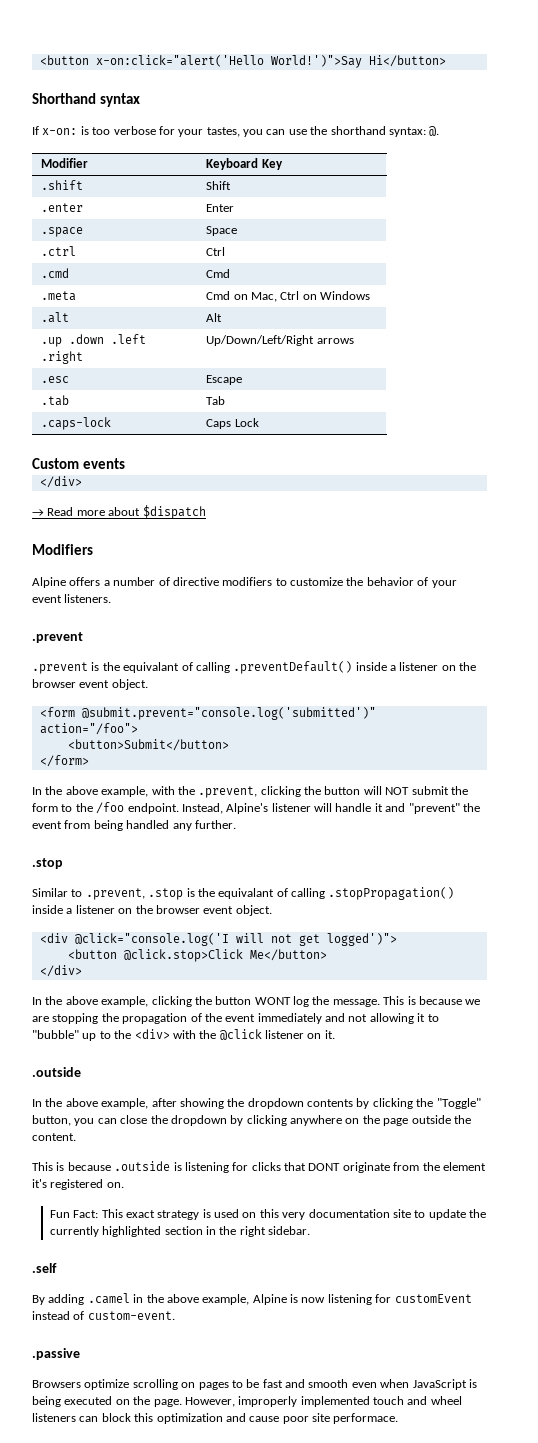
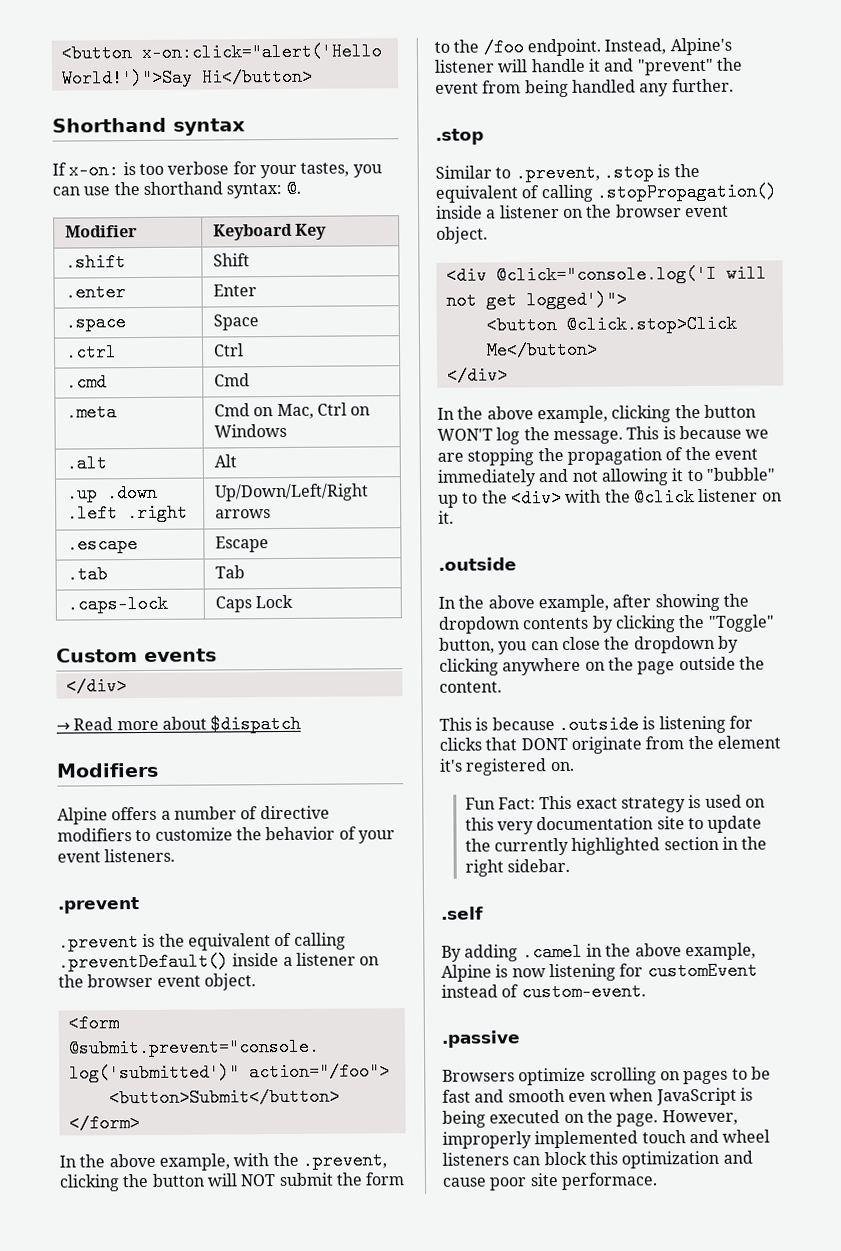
- .esc | Escape
+ .escape | Escape
- .prevent is the equivalant of calling .preventDefault() inside a listener on the browser event object.
+ .prevent is the equivalent of calling .preventDefault() inside a listener on the browser event object.
- Similar to .prevent, .stop is the equivalant of calling .stopPropagation() inside a listener on the browser event object.
+ Similar to .prevent, .stop is the equivalent of calling .stopPropagation() inside a listener on the browser event object.
- In the above example, clicking the button WONT log the message.
+ In the above example, clicking the button WON'T log the message.

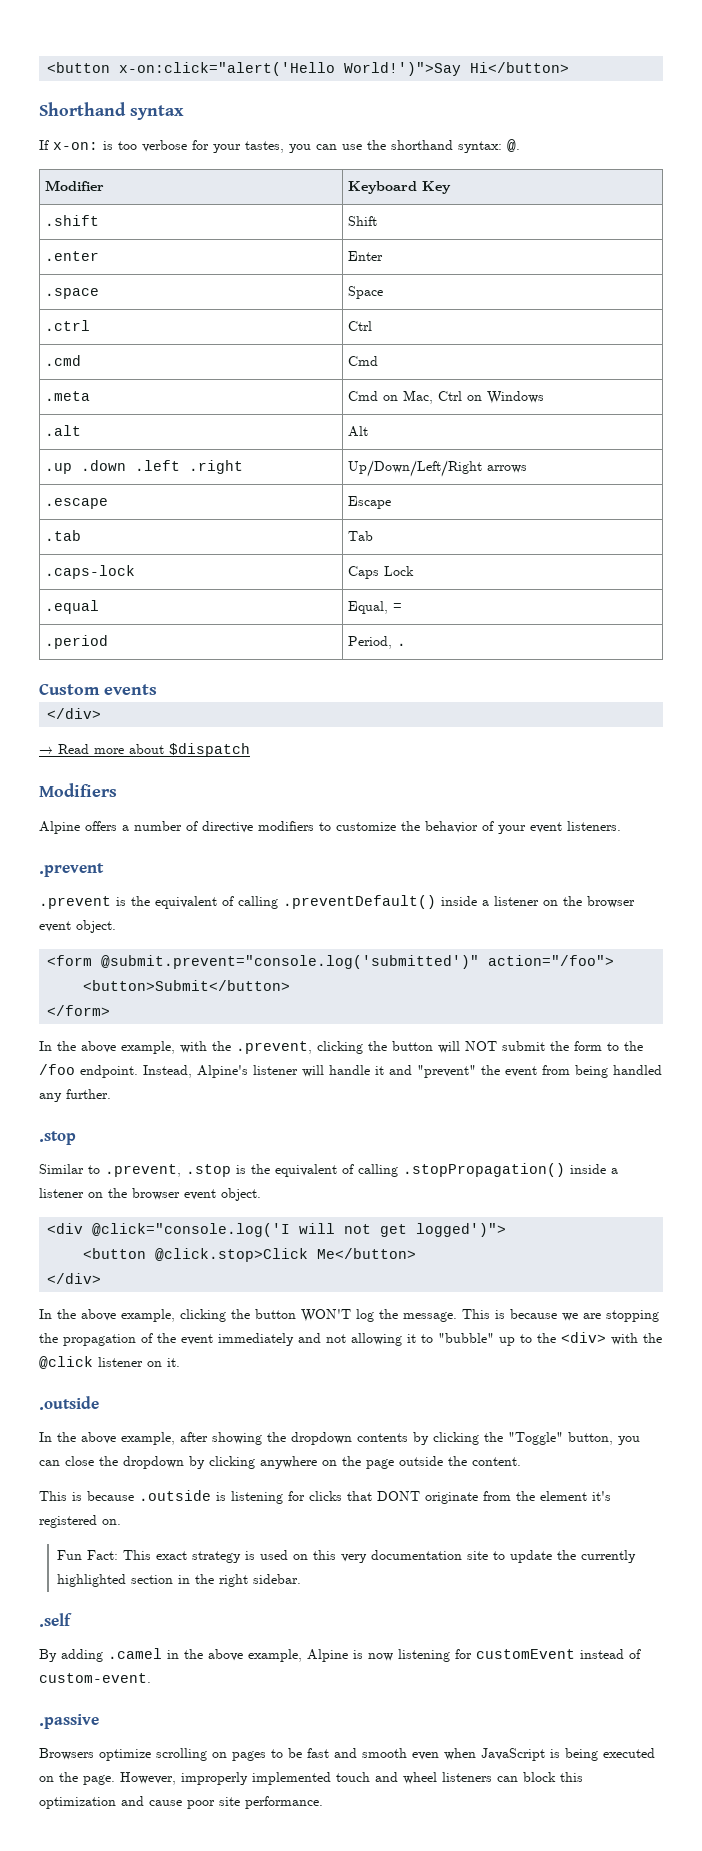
+ .equal | Equal, =
+ .period | Period, .
- However, improperly implemented touch and wheel listeners can block this optimization and cause poor site performace.
+ However, improperly implemented touch and wheel listeners can block this optimization and cause poor site performance.

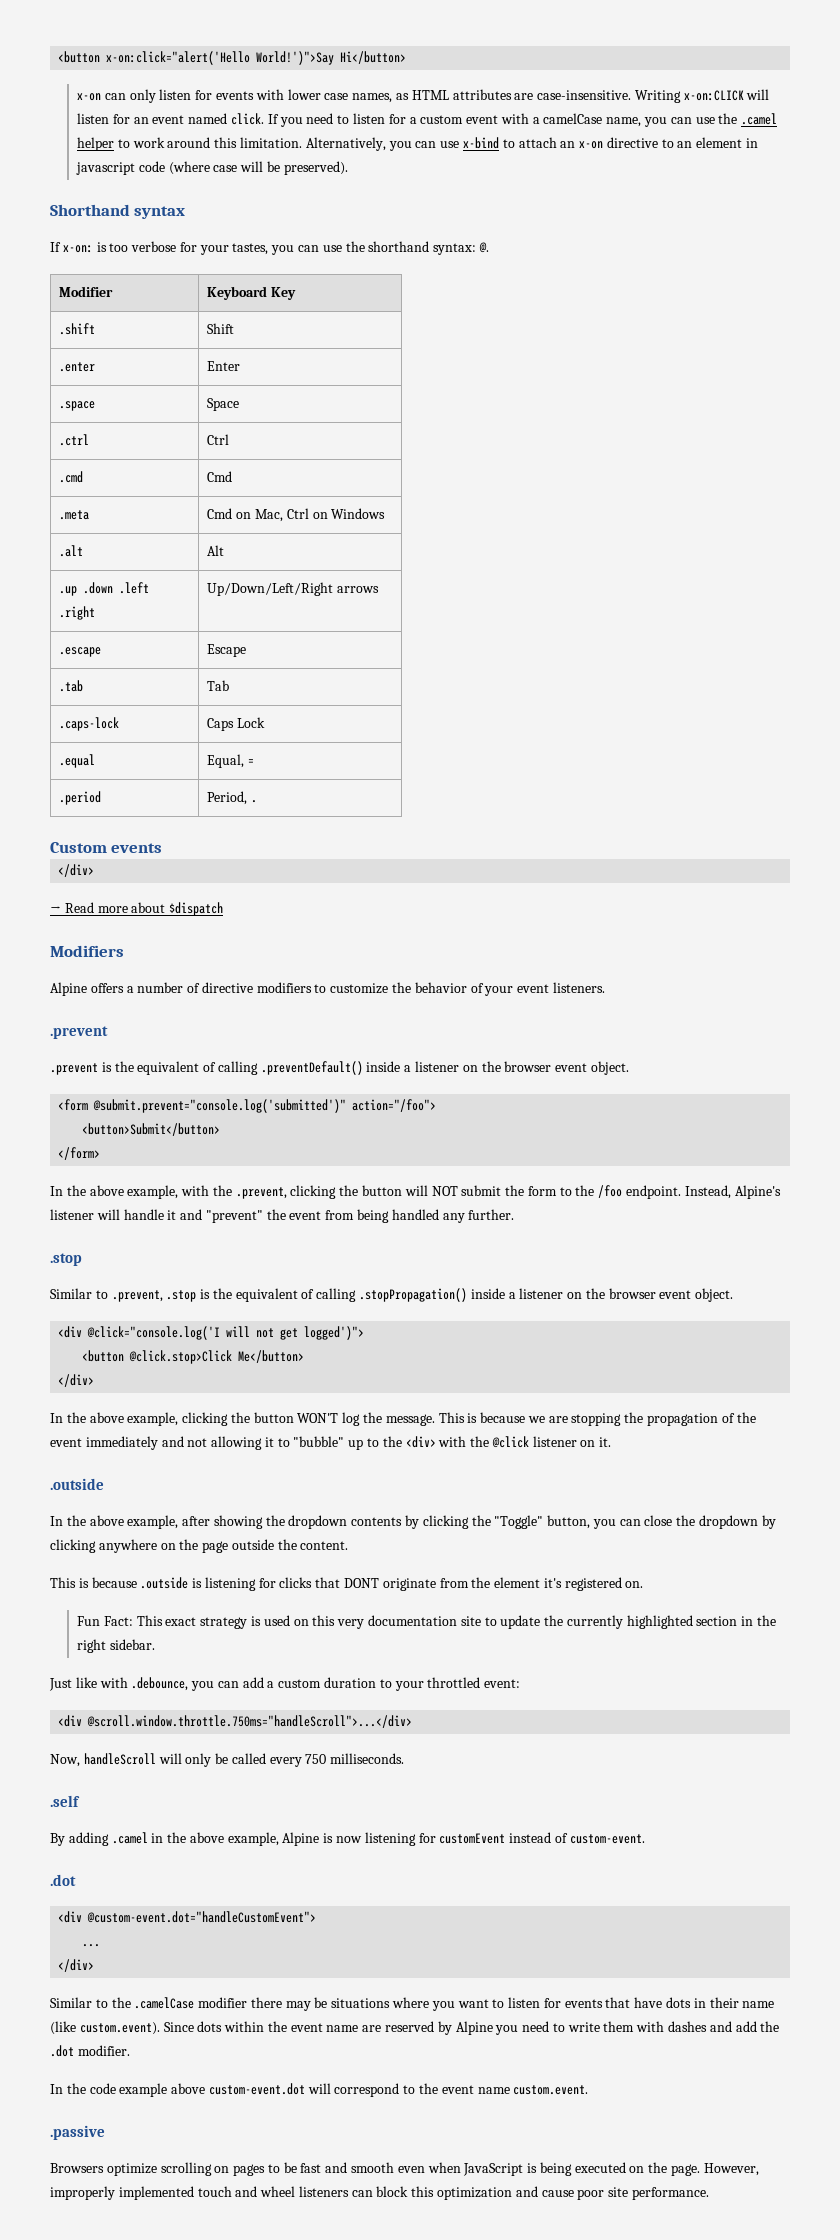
+ x-on can only listen for events with lower case names, as HTML attributes are case-insensitive. Writing x-on:CLICK will listen for an event named click. If you need to listen for a custom event with a camelCase name, you can use the .camel helper to work around this limitation. Alternatively, you can use x-bind to attach an x-on directive to an element in javascript code (where case will be preserved).
+ Just like with .debounce, you can add a custom duration to your throttled event:
+ <div @scroll.window.throttle.750ms="handleScroll">...</div>
+ Now, handleScroll will only be called every 750 milliseconds.
  By adding .camel in the above example, Alpine is now listening for customEvent instead of custom-event.
+ .dot
+ <div @custom-event.dot="handleCustomEvent">
+ ...
+ </div>
+ Similar to the .camelCase modifier there may be situations where you want to listen for events that have dots in their name (like custom.event). Since dots within the event name are reserved by Alpine you need to write them with dashes and add the .dot modifier.
+ In the code example above custom-event.dot will correspond to the event name custom.event.

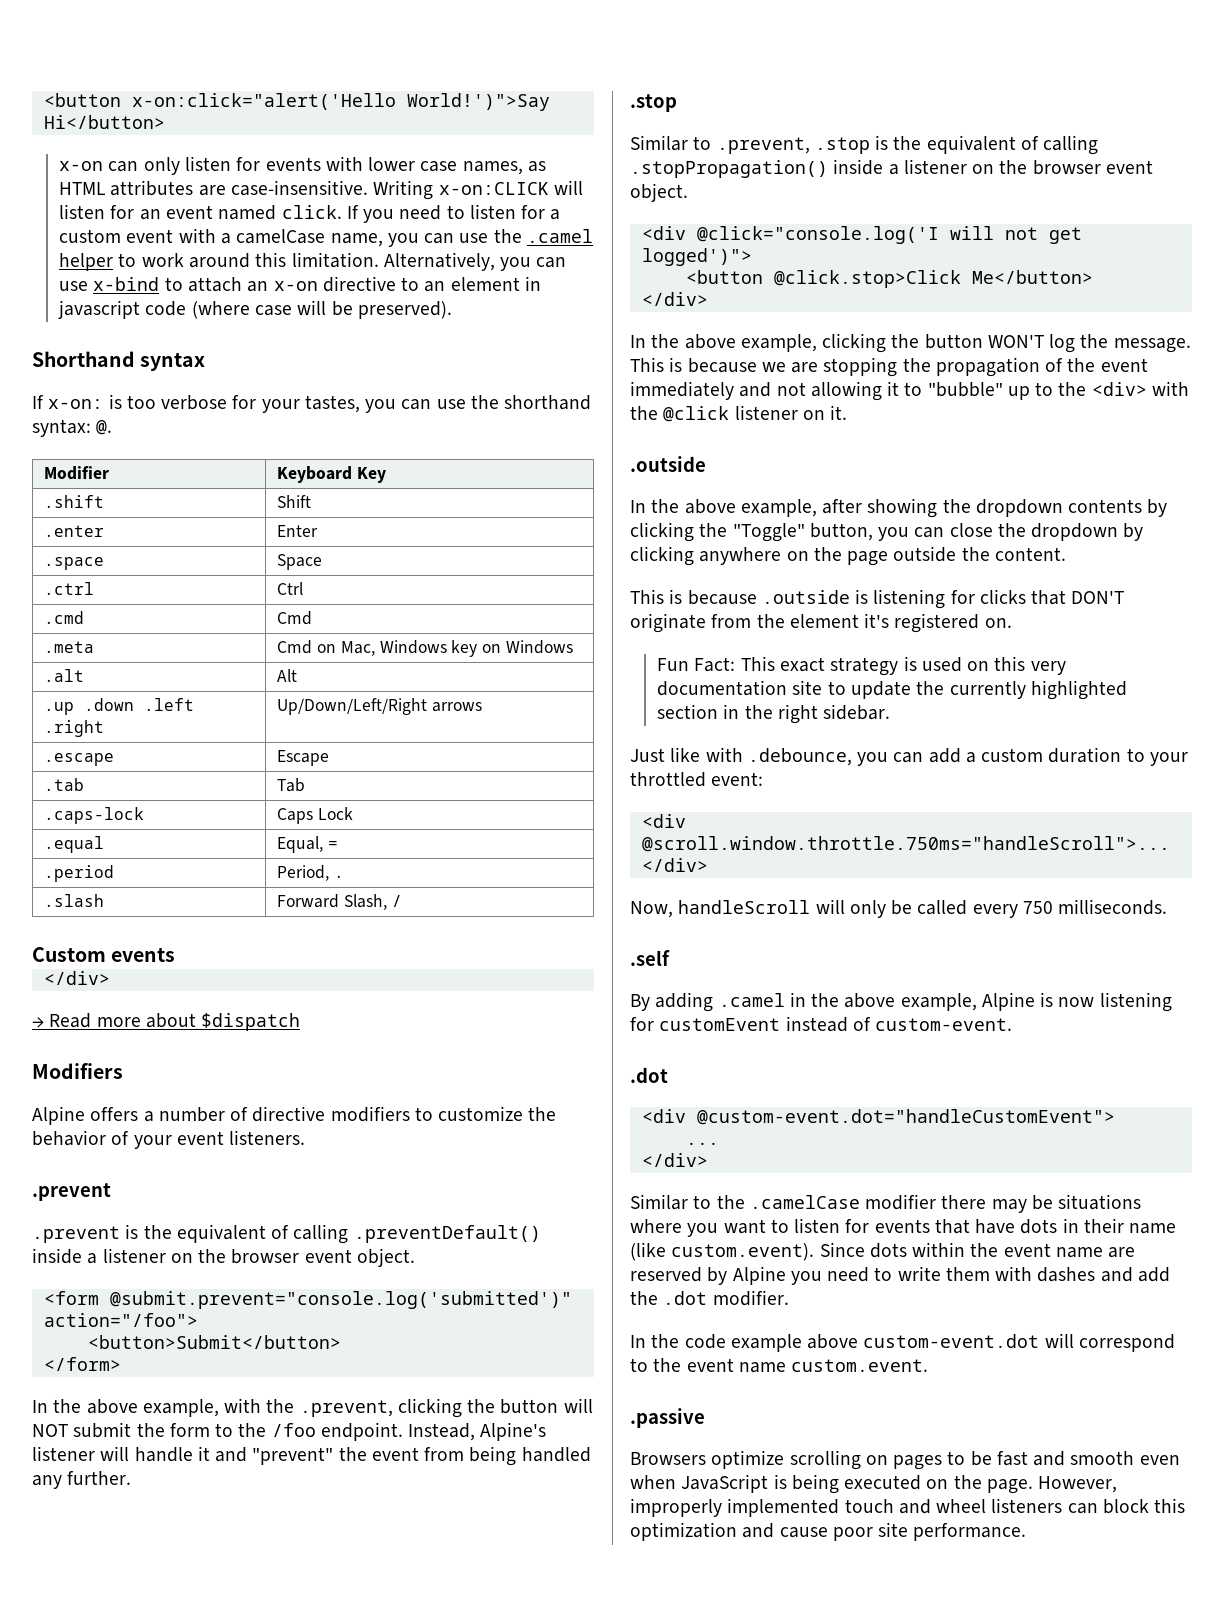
- .meta | Cmd on Mac, Ctrl on Windows
+ .meta | Cmd on Mac, Windows key on Windows
+ .slash | Forward Slash, /
- This is because .outside is listening for clicks that DONT originate from the element it's registered on.
+ This is because .outside is listening for clicks that DON'T originate from the element it's registered on.

